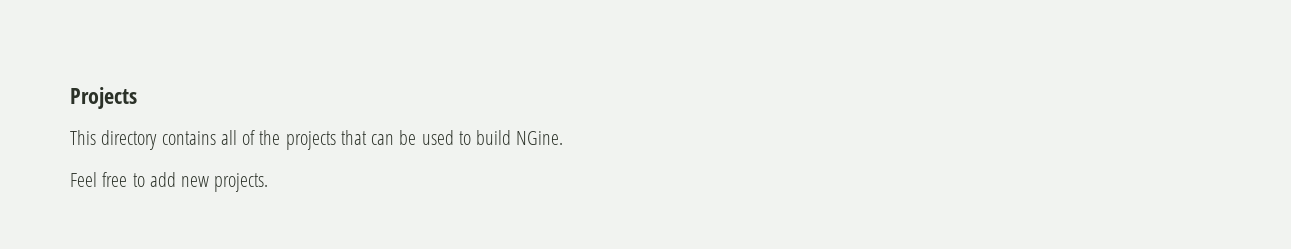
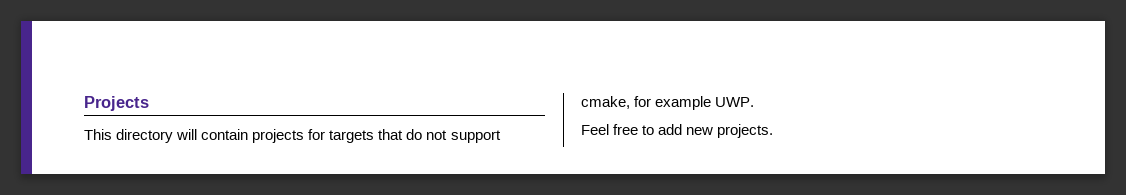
- This directory contains all of the projects that can be used to build NGine.
+ This directory will contain projects for targets that do not support cmake, for example UWP.

